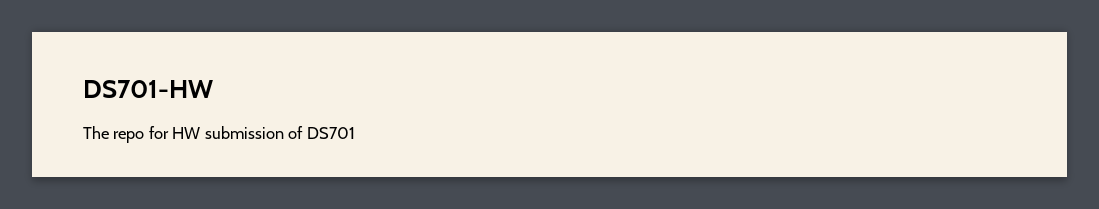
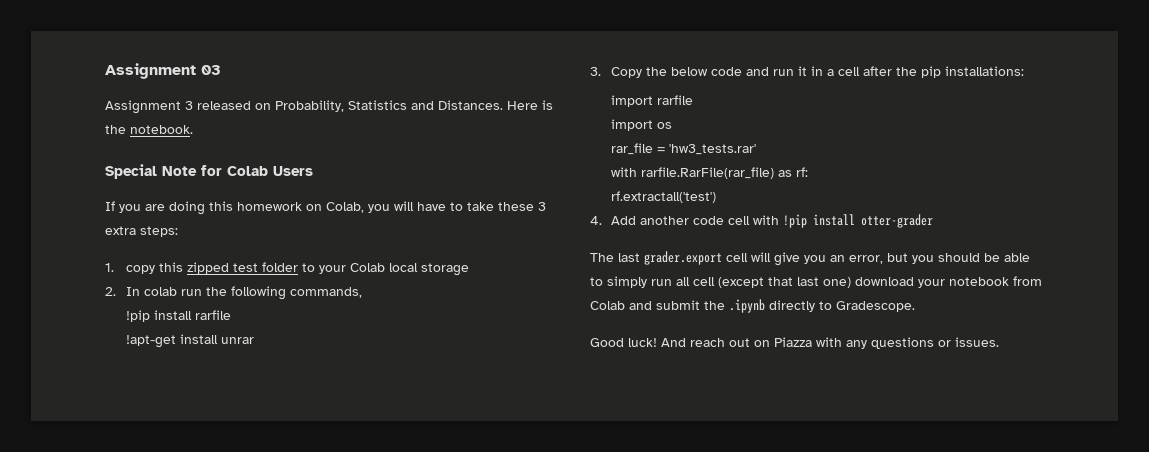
- DS701-HW
- The repo for HW submission of DS701
+ Assignment 03
+ Assignment 3 released on Probability, Statistics and Distances. Here is the notebook.
+ Special Note for Colab Users
+ If you are doing this homework on Colab, you will have to take these 3 extra steps:
+ 1. copy this zipped test folder to your Colab local storage
+ 2. In colab run the following commands,
+ !pip install rarfile
+ !apt-get install unrar
+ 3. Copy the below code and run it in a cell after the pip installations:
+ import rarfile
+ import os
+ rar_file = 'hw3_tests.rar'
+ with rarfile.RarFile(rar_file) as rf:
+ rf.extractall('test')
+ 4. Add another code cell with !pip install otter-grader
+ The last grader.export cell will give you an error, but you should be able to simply run all cell (except that last one) download your notebook from Colab and submit the .ipynb directly to Gradescope.
+ Good luck! And reach out on Piazza with any questions or issues.

